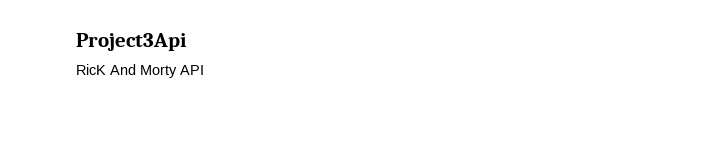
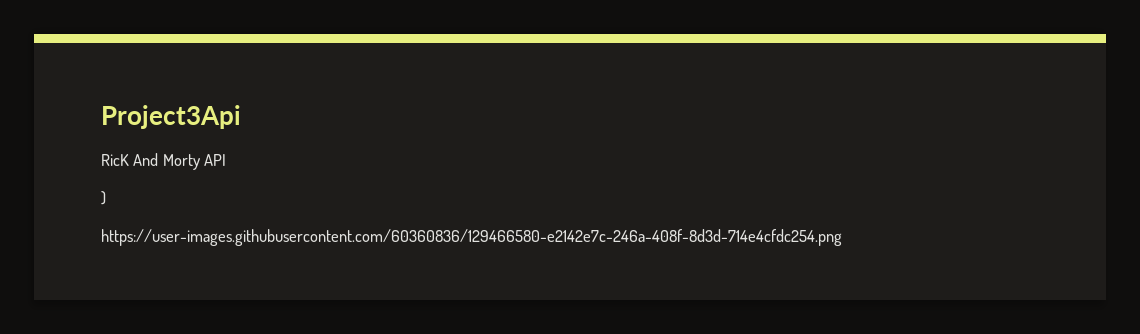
+ )
+ https://user-images.githubusercontent.com/60360836/129466580-e2142e7c-246a-408f-8d3d-714e4cfdc254.png

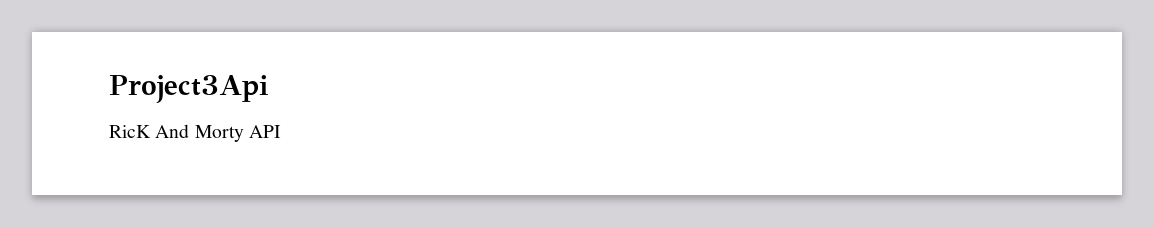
- )
- https://user-images.githubusercontent.com/60360836/129466580-e2142e7c-246a-408f-8d3d-714e4cfdc254.png

